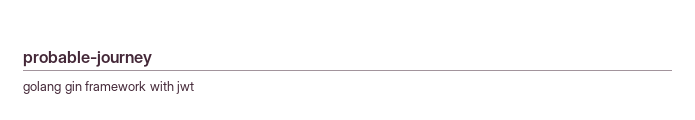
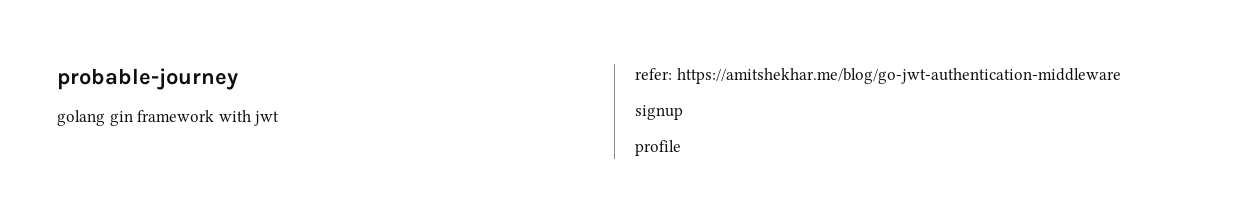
+ refer: https://amitshekhar.me/blog/go-jwt-authentication-middleware
+ signup
+ profile

